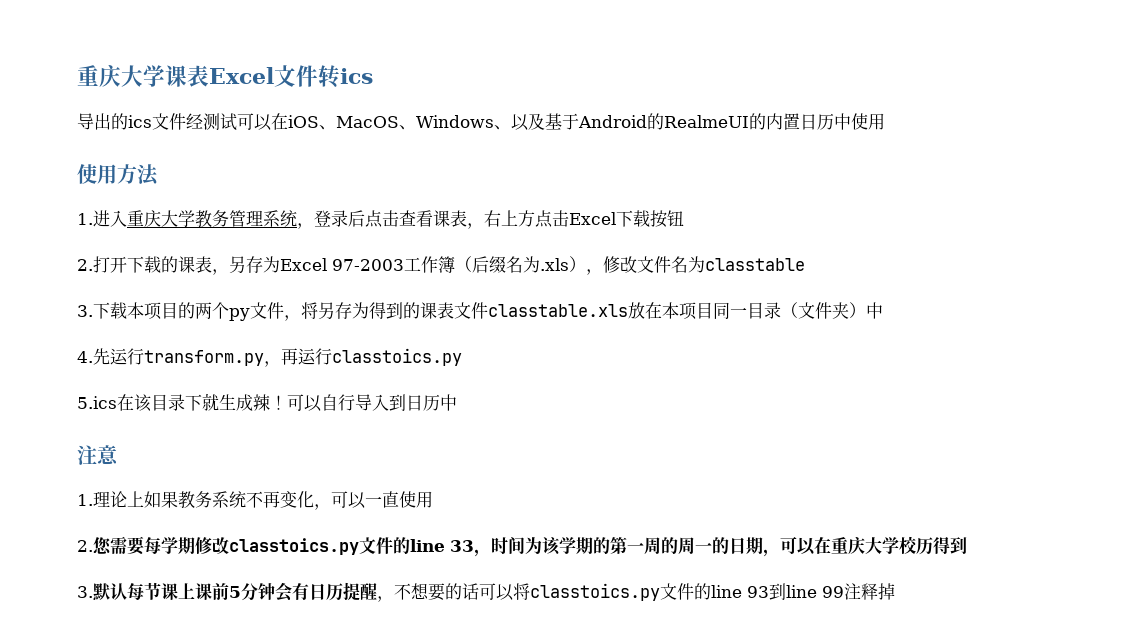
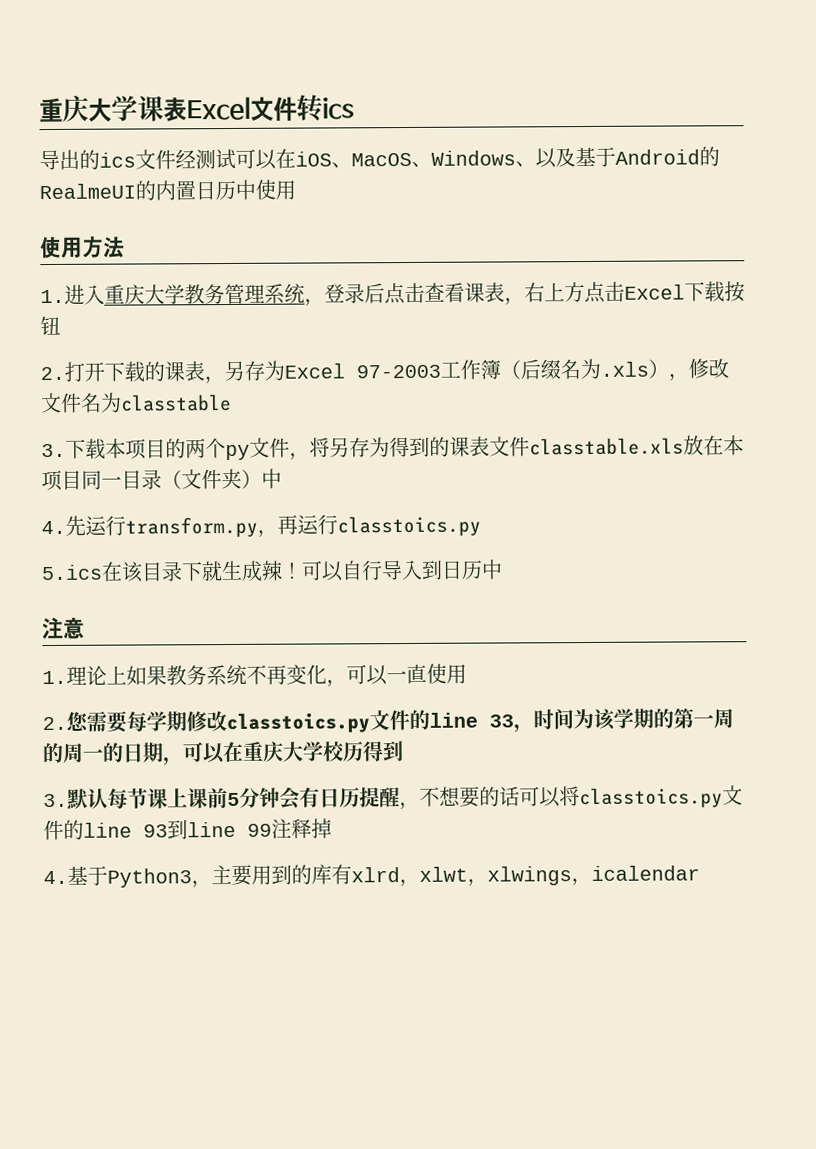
+ 4.基于Python3，主要用到的库有xlrd，xlwt，xlwings，icalendar

